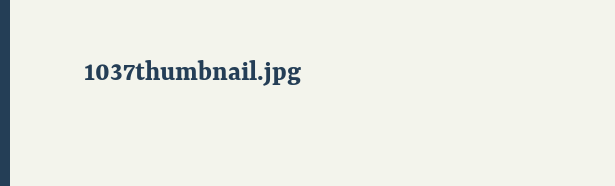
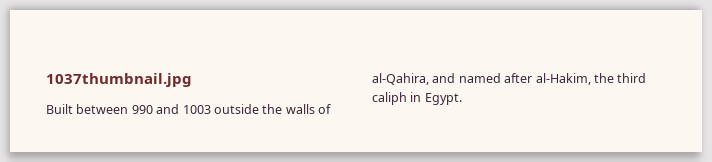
+ Built between 990 and 1003 outside the walls of al-Qahira, and named after al-Hakim, the third caliph in Egypt.

